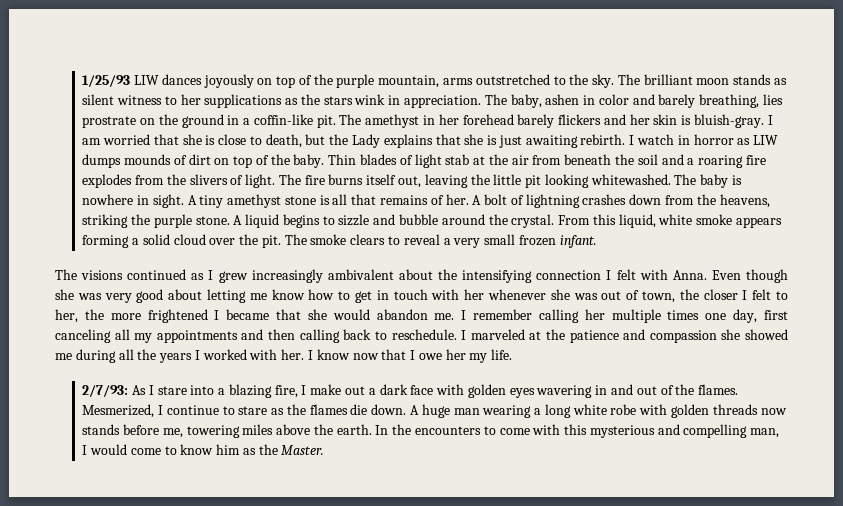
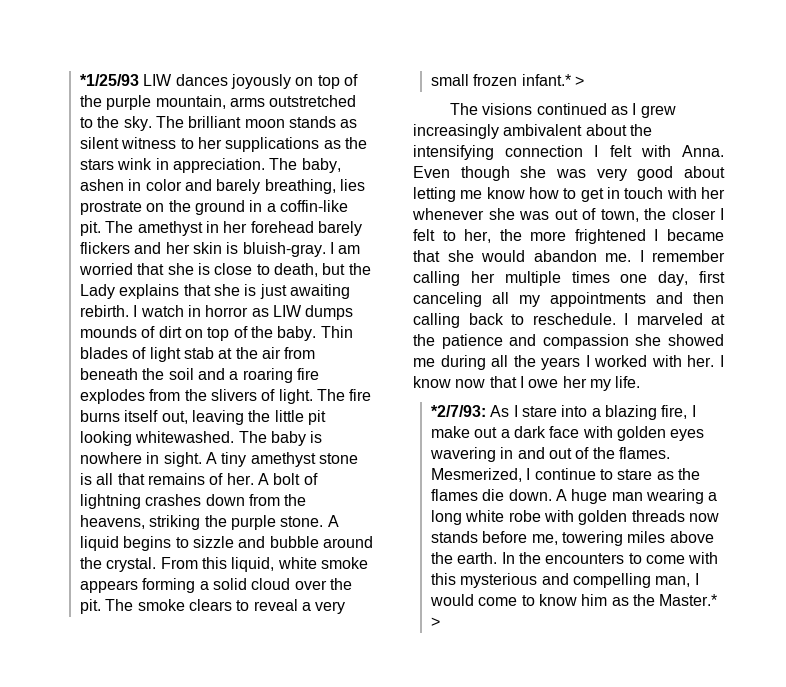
- 1/25/93 LIW dances joyously on top of the purple mountain, arms outstretched to the sky.
+ *1/25/93 LIW dances joyously on top of the purple mountain, arms outstretched to the sky.
- The smoke clears to reveal a very small frozen infant.
+ The smoke clears to reveal a very small frozen infant.* >
- 2/7/93: As I stare into a blazing fire, I make out a dark face with golden eyes wavering in and out of the flames.
+ *2/7/93: As I stare into a blazing fire, I make out a dark face with golden eyes wavering in and out of the flames.
- In the encounters to come with this mysterious and compelling man, I would come to know him as the Master.
+ In the encounters to come with this mysterious and compelling man, I would come to know him as the Master.* >

